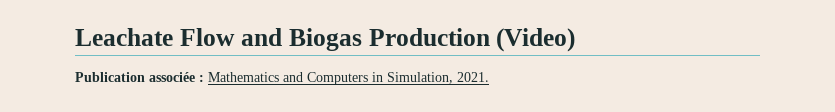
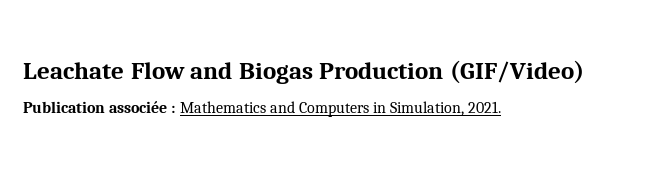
- Leachate Flow and Biogas Production (Video)
+ Leachate Flow and Biogas Production (GIF/Video)

